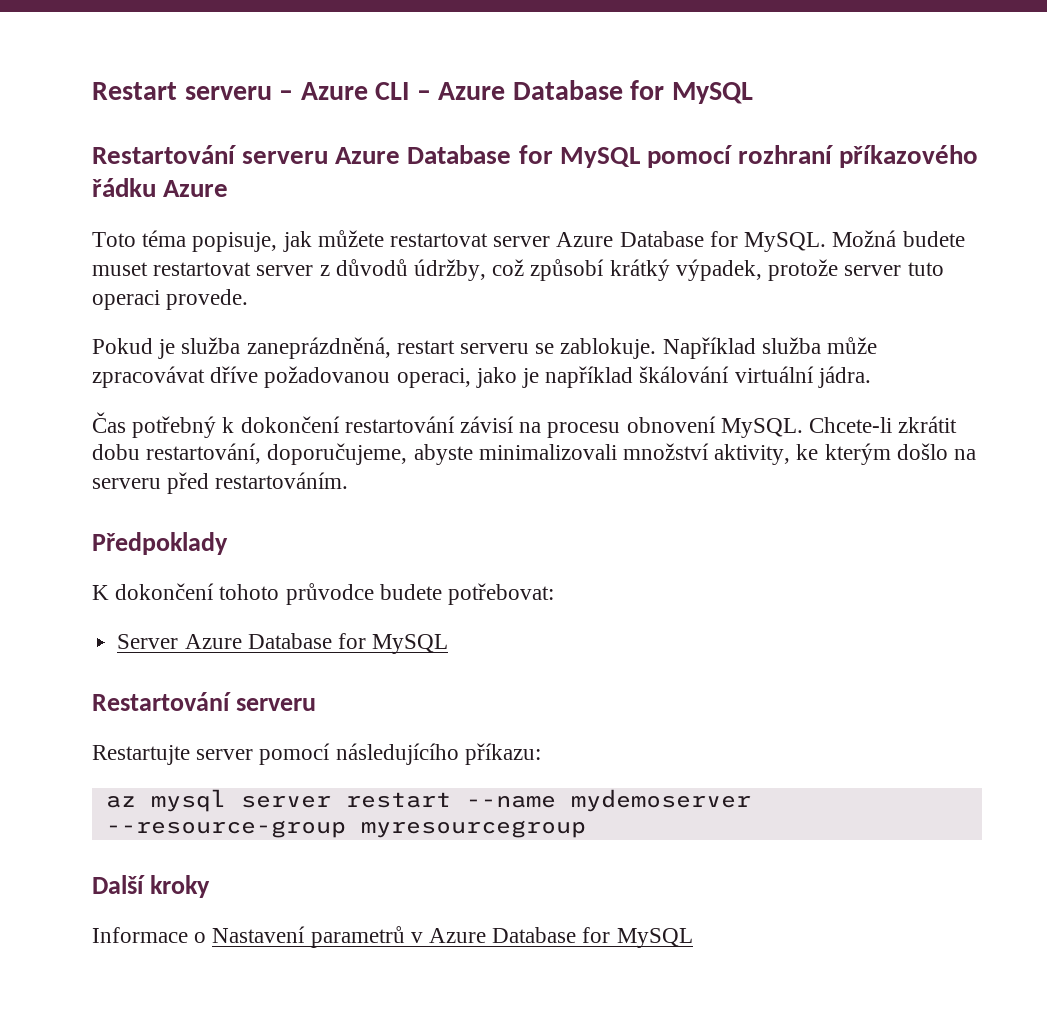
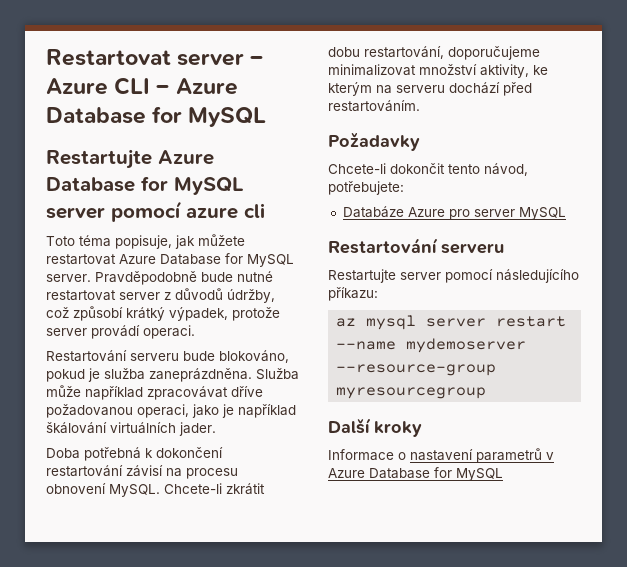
- Restart serveru – Azure CLI – Azure Database for MySQL
+ Restartovat server – Azure CLI – Azure Database for MySQL
- Restartování serveru Azure Database for MySQL pomocí rozhraní příkazového řádku Azure
+ Restartujte Azure Database for MySQL server pomocí azure cli
- Toto téma popisuje, jak můžete restartovat server Azure Database for MySQL. Možná budete muset restartovat server z důvodů údržby, což způsobí krátký výpadek, protože server tuto operaci provede.
- Pokud je služba zaneprázdněná, restart serveru se zablokuje. Například služba může zpracovávat dříve požadovanou operaci, jako je například škálování virtuální jádra.
- Čas potřebný k dokončení restartování závisí na procesu obnovení MySQL.
+ Toto téma popisuje, jak můžete restartovat Azure Database for MySQL server. Pravděpodobně bude nutné restartovat server z důvodů údržby, což způsobí krátký výpadek, protože server provádí operaci.
+ Restartování serveru bude blokováno, pokud je služba zaneprázdněna. Služba může například zpracovávat dříve požadovanou operaci, jako je například škálování virtuálních jader.
+ Doba potřebná k dokončení restartování závisí na procesu obnovení MySQL.
- Chcete-li zkrátit dobu restartování, doporučujeme, abyste minimalizovali množství aktivity, ke kterým došlo na serveru před restartováním.
+ Chcete-li zkrátit dobu restartování, doporučujeme minimalizovat množství aktivity, ke kterým na serveru dochází před restartováním.
- Předpoklady
- K dokončení tohoto průvodce budete potřebovat:
- Server Azure Database for MySQL
+ Požadavky
+ Chcete-li dokončit tento návod, potřebujete:
+ Databáze Azure pro server MySQL
- Informace o Nastavení parametrů v Azure Database for MySQL
+ Informace o nastavení parametrů v Azure Database for MySQL

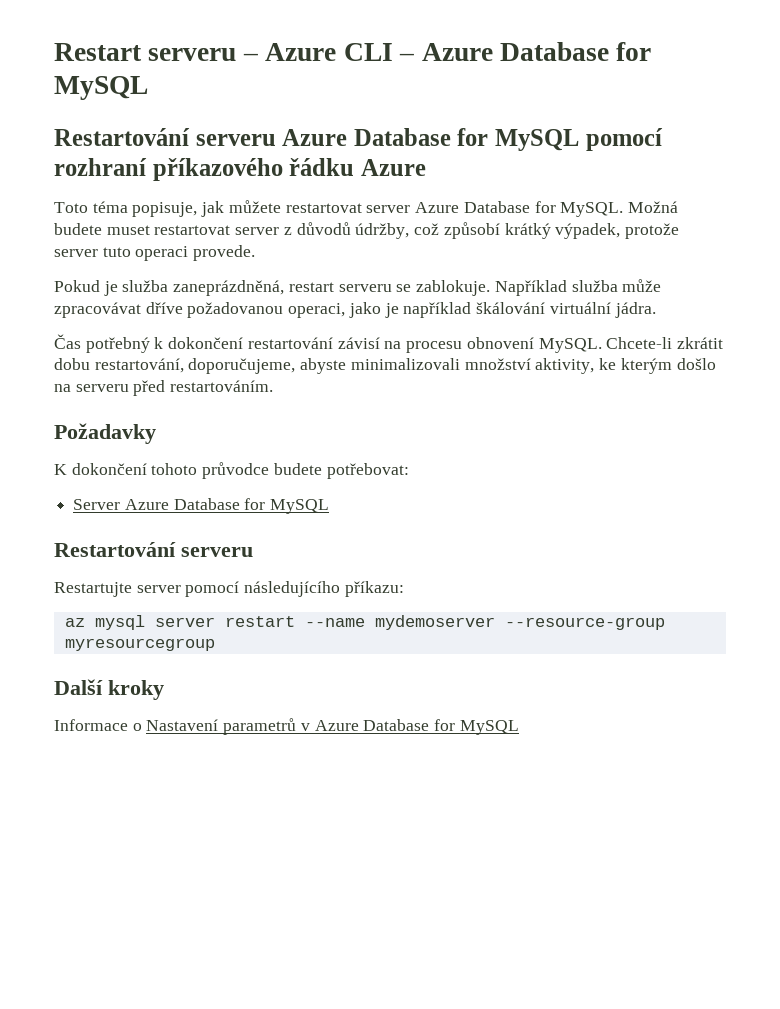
- Restartovat server – Azure CLI – Azure Database for MySQL
+ Restart serveru – Azure CLI – Azure Database for MySQL
- Restartujte Azure Database for MySQL server pomocí azure cli
+ Restartování serveru Azure Database for MySQL pomocí rozhraní příkazového řádku Azure
- Toto téma popisuje, jak můžete restartovat Azure Database for MySQL server. Pravděpodobně bude nutné restartovat server z důvodů údržby, což způsobí krátký výpadek, protože server provádí operaci.
- Restartování serveru bude blokováno, pokud je služba zaneprázdněna. Služba může například zpracovávat dříve požadovanou operaci, jako je například škálování virtuálních jader.
- Doba potřebná k dokončení restartování závisí na procesu obnovení MySQL.
+ Toto téma popisuje, jak můžete restartovat server Azure Database for MySQL. Možná budete muset restartovat server z důvodů údržby, což způsobí krátký výpadek, protože server tuto operaci provede.
+ Pokud je služba zaneprázdněná, restart serveru se zablokuje. Například služba může zpracovávat dříve požadovanou operaci, jako je například škálování virtuální jádra.
+ Čas potřebný k dokončení restartování závisí na procesu obnovení MySQL.
- Chcete-li zkrátit dobu restartování, doporučujeme minimalizovat množství aktivity, ke kterým na serveru dochází před restartováním.
+ Chcete-li zkrátit dobu restartování, doporučujeme, abyste minimalizovali množství aktivity, ke kterým došlo na serveru před restartováním.
- Chcete-li dokončit tento návod, potřebujete:
- Databáze Azure pro server MySQL
+ K dokončení tohoto průvodce budete potřebovat:
+ Server Azure Database for MySQL
- Informace o nastavení parametrů v Azure Database for MySQL
+ Informace o Nastavení parametrů v Azure Database for MySQL

